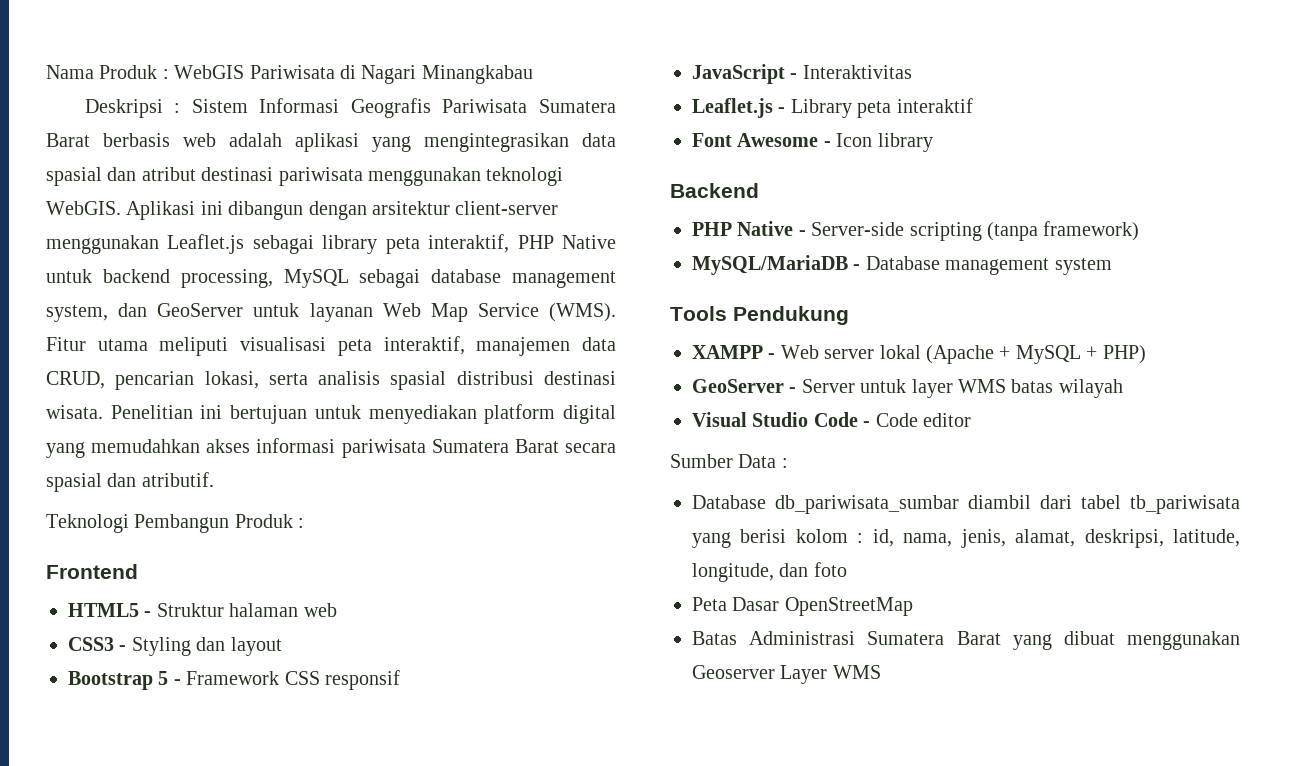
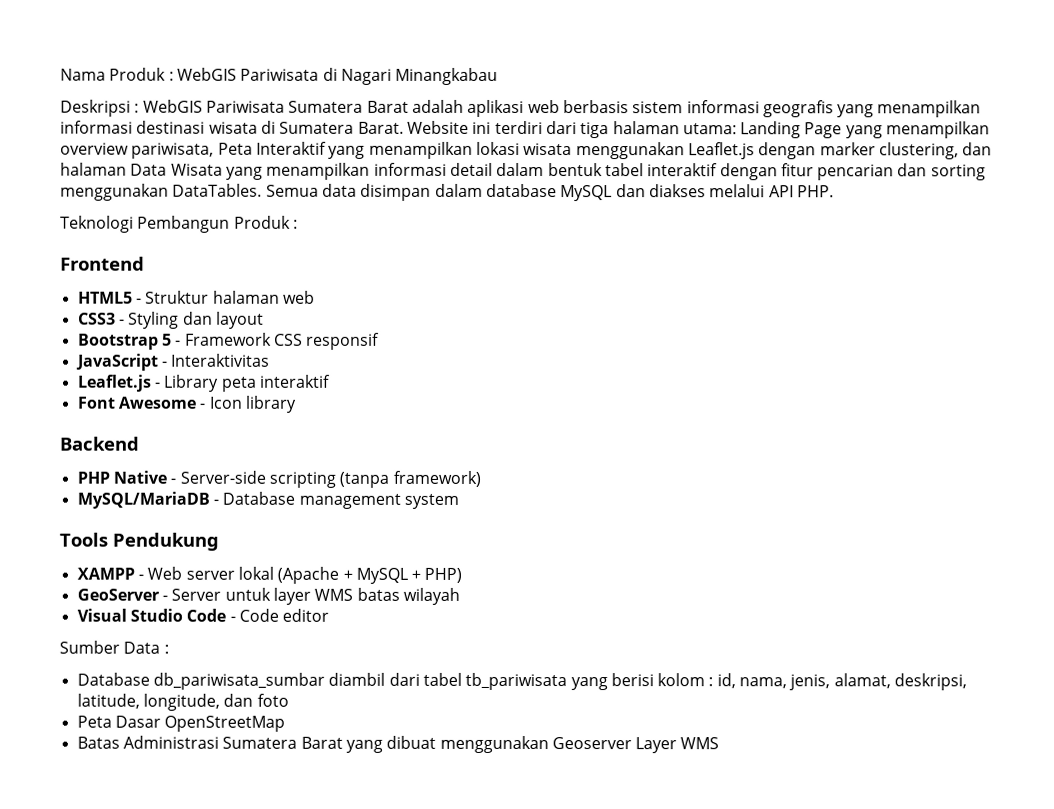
- Deskripsi : Sistem Informasi Geografis Pariwisata Sumatera Barat berbasis web adalah aplikasi yang mengintegrasikan data spasial dan atribut destinasi pariwisata menggunakan teknologi WebGIS. Aplikasi ini dibangun dengan arsitektur client-server menggunakan Leaflet.js sebagai library peta interaktif, PHP Native untuk backend processing, MySQL sebagai database management system, dan GeoServer untuk layanan Web Map Service (WMS). Fitur utama meliputi visualisasi peta interaktif, manajemen data CRUD, pencarian lokasi, serta analisis spasial distribusi destinasi wisata. Penelitian ini bertujuan untuk menyediakan platform digital yang memudahkan akses informasi pariwisata Sumatera Barat secara spasial dan atributif.
+ Deskripsi : WebGIS Pariwisata Sumatera Barat adalah aplikasi web berbasis sistem informasi geografis yang menampilkan informasi destinasi wisata di Sumatera Barat. Website ini terdiri dari tiga halaman utama: Landing Page yang menampilkan overview pariwisata, Peta Interaktif yang menampilkan lokasi wisata menggunakan Leaflet.js dengan marker clustering, dan halaman Data Wisata yang menampilkan informasi detail dalam bentuk tabel interaktif dengan fitur pencarian dan sorting menggunakan DataTables. Semua data disimpan dalam database MySQL dan diakses melalui API PHP.

